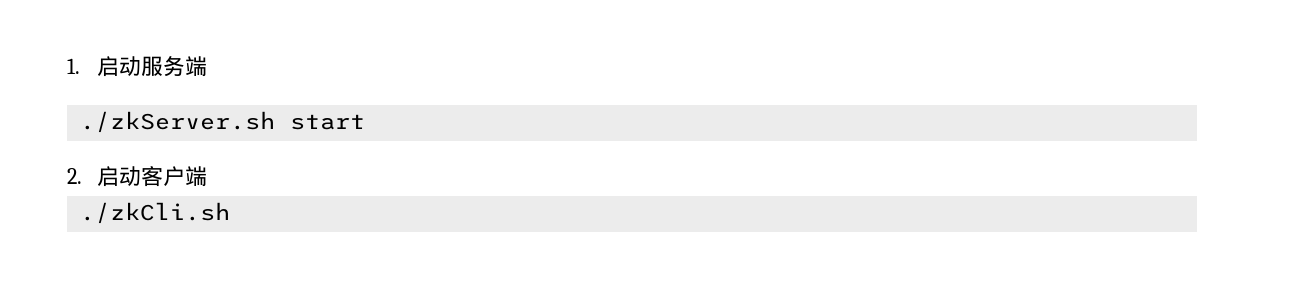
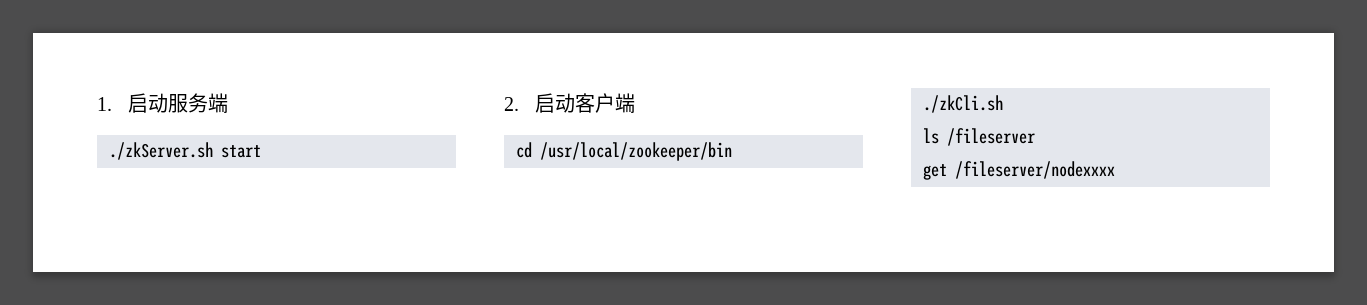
+ cd /usr/local/zookeeper/bin
+ ls /fileserver
+ get /fileserver/nodexxxx

